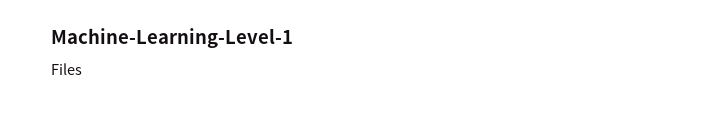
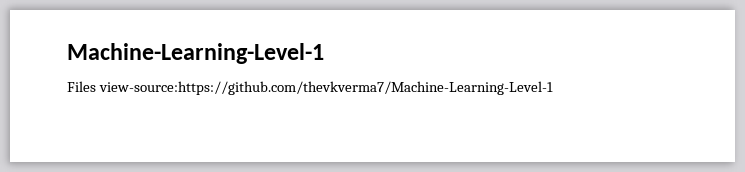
- Files
+ Files view-source:https://github.com/thevkverma7/Machine-Learning-Level-1

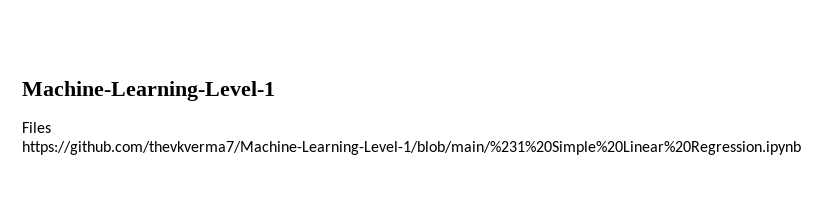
- Files view-source:https://github.com/thevkverma7/Machine-Learning-Level-1
+ Files https://github.com/thevkverma7/Machine-Learning-Level-1/blob/main/%231%20Simple%20Linear%20Regression.ipynb

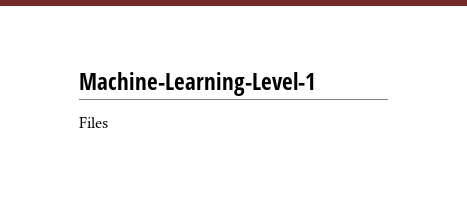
- Files https://github.com/thevkverma7/Machine-Learning-Level-1/blob/main/%231%20Simple%20Linear%20Regression.ipynb
+ Files

